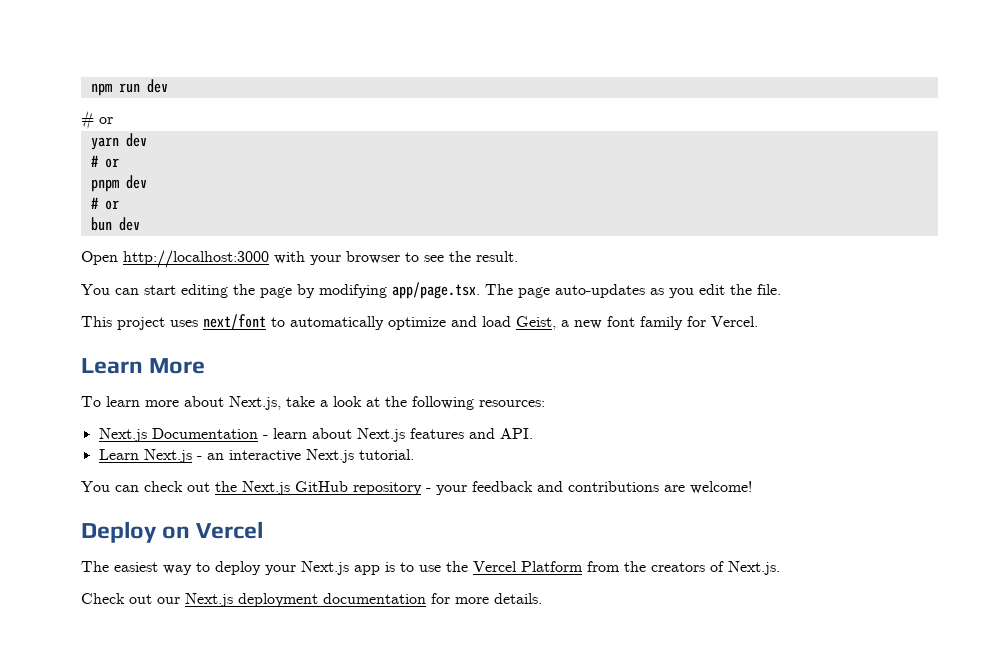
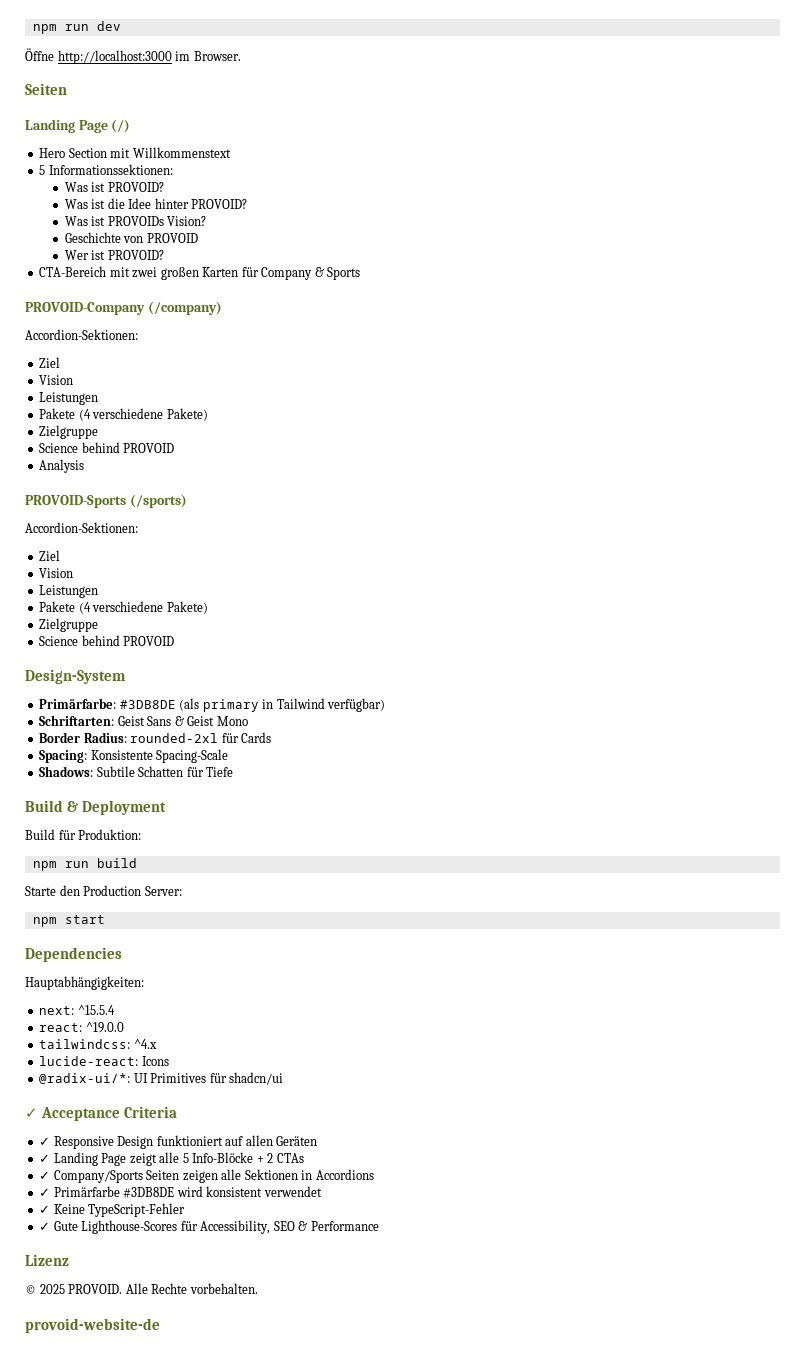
  npm run dev
- # or
- yarn dev
- # or
- pnpm dev
- # or
- bun dev
- Open http://localhost:3000 with your browser to see the result.
- You can start editing the page by modifying app/page.tsx. The page auto-updates as you edit the file.
- This project uses next/font to automatically optimize and load Geist, a new font family for Vercel.
- Learn More
- To learn more about Next.js, take a look at the following resources:
- Next.js Documentation - learn about Next.js features and API.
- Learn Next.js - an interactive Next.js tutorial.
- You can check out the Next.js GitHub repository - your feedback and contributions are welcome!
- Deploy on Vercel
- The easiest way to deploy your Next.js app is to use the Vercel Platform from the creators of Next.js.
- Check out our Next.js deployment documentation for more details.
+ Öffne http://localhost:3000 im Browser.
+ Seiten
+ Landing Page (/)
+ Hero Section mit Willkommenstext
+ 5 Informationssektionen:
+ Was ist PROVOID?
+ Was ist die Idee hinter PROVOID?
+ Was ist PROVOIDs Vision?
+ Geschichte von PROVOID
+ Wer ist PROVOID?
+ CTA-Bereich mit zwei großen Karten für Company & Sports
+ PROVOID-Company (/company)
+ Accordion-Sektionen:
+ Ziel
+ Vision
+ Leistungen
+ Pakete (4 verschiedene Pakete)
+ Zielgruppe
+ Science behind PROVOID
+ Analysis
+ PROVOID-Sports (/sports)
+ Accordion-Sektionen:
+ Ziel
+ Vision
+ Leistungen
+ Pakete (4 verschiedene Pakete)
+ Zielgruppe
+ Science behind PROVOID
+ Design-System
+ Primärfarbe: #3DB8DE (als primary in Tailwind verfügbar)
+ Schriftarten: Geist Sans & Geist Mono
+ Border Radius: rounded-2xl für Cards
+ Spacing: Konsistente Spacing-Scale
+ Shadows: Subtile Schatten für Tiefe
+ Build & Deployment
+ Build für Produktion:
+ npm run build
+ Starte den Production Server:
+ npm start
+ Dependencies
+ Hauptabhängigkeiten:
+ next: ^15.5.4
+ react: ^19.0.0
+ tailwindcss: ^4.x
+ lucide-react: Icons
+ @radix-ui/*: UI Primitives für shadcn/ui
+ ✓ Acceptance Criteria
+ ✓ Responsive Design funktioniert auf allen Geräten
+ ✓ Landing Page zeigt alle 5 Info-Blöcke + 2 CTAs
+ ✓ Company/Sports Seiten zeigen alle Sektionen in Accordions
+ ✓ Primärfarbe #3DB8DE wird konsistent verwendet
+ ✓ Keine TypeScript-Fehler
+ ✓ Gute Lighthouse-Scores für Accessibility, SEO & Performance
+ Lizenz
+ © 2025 PROVOID. Alle Rechte vorbehalten.
+ provoid-website-de

